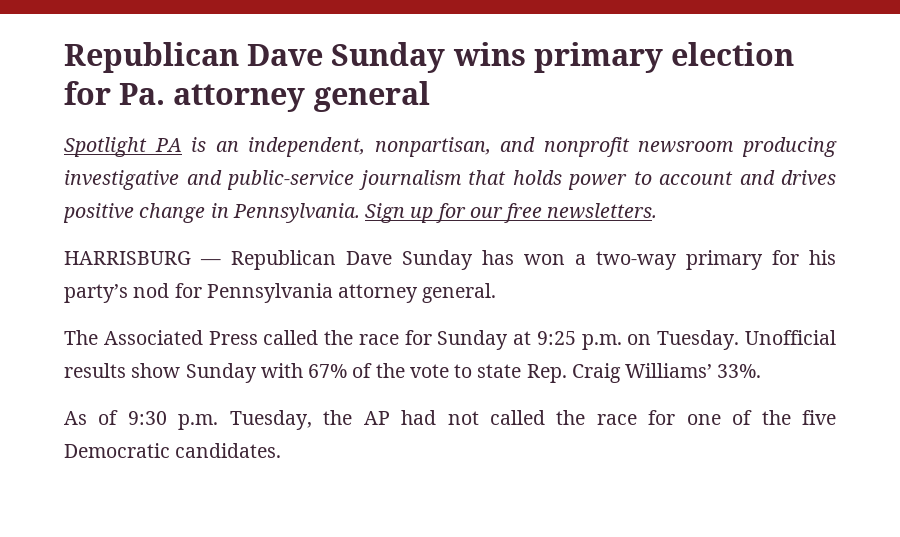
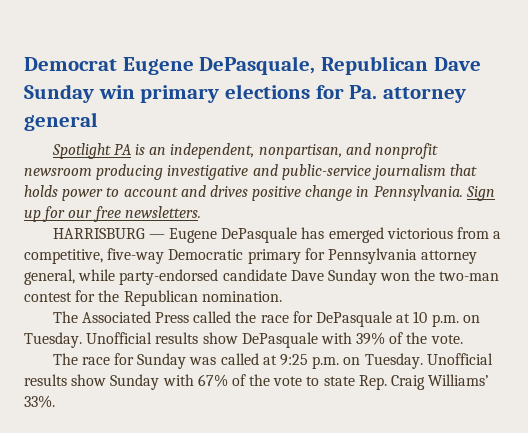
- Republican Dave Sunday wins primary election for Pa. attorney general
+ Democrat Eugene DePasquale, Republican Dave Sunday win primary elections for Pa. attorney general
- HARRISBURG — Republican Dave Sunday has won a two-way primary for his party’s nod for Pennsylvania attorney general.
+ HARRISBURG — Eugene DePasquale has emerged victorious from a competitive, five-way Democratic primary for Pennsylvania attorney general, while party-endorsed candidate Dave Sunday won the two-man contest for the Republican nomination.
- The Associated Press called the race for Sunday at 9:25 p.m. on Tuesday.
+ The Associated Press called the race for DePasquale at 10 p.m. on Tuesday. Unofficial results show DePasquale with 39% of the vote.
+ The race for Sunday was called at 9:25 p.m. on Tuesday.
- As of 9:30 p.m. Tuesday, the AP had not called the race for one of the five Democratic candidates.

